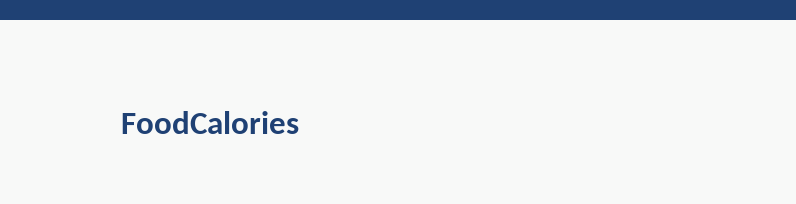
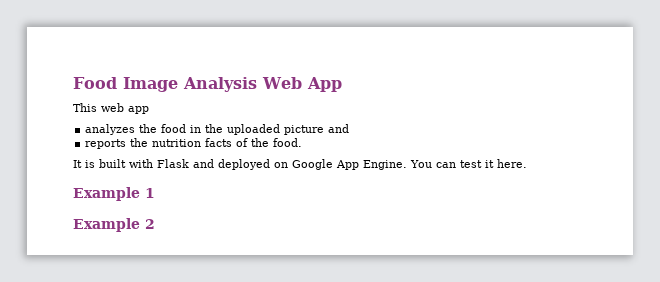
- FoodCalories
+ Food Image Analysis Web App
+ This web app
+ analyzes the food in the uploaded picture and
+ reports the nutrition facts of the food.
+ It is built with Flask and deployed on Google App Engine. You can test it here.
+ Example 1
+ Example 2

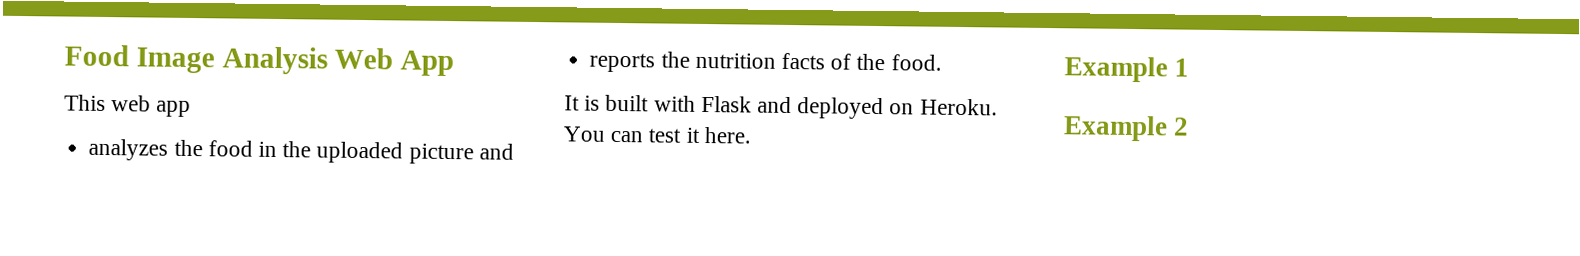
- It is built with Flask and deployed on Google App Engine.
+ It is built with Flask and deployed on Heroku.

